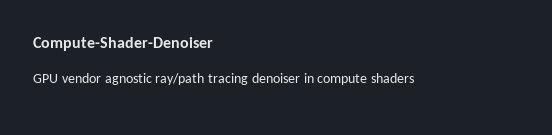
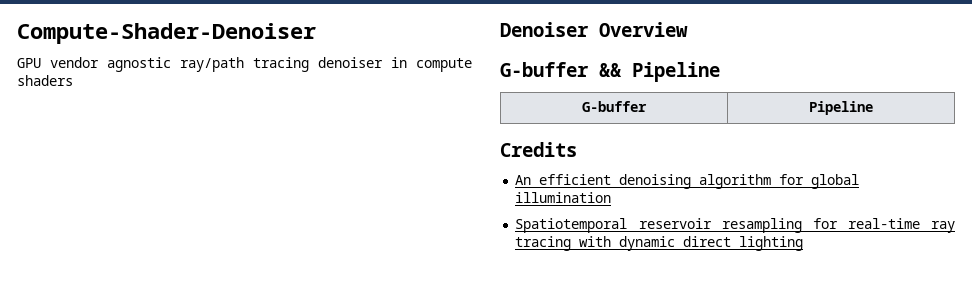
+ Denoiser Overview
+ G-buffer && Pipeline
+ G-buffer | Pipeline
+ Credits
+ An efficient denoising algorithm for global illumination
+ Spatiotemporal reservoir resampling for real-time ray tracing with dynamic direct lighting

